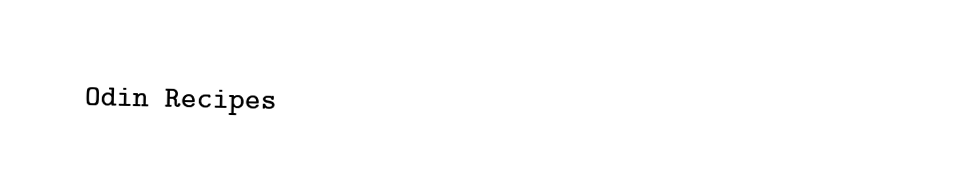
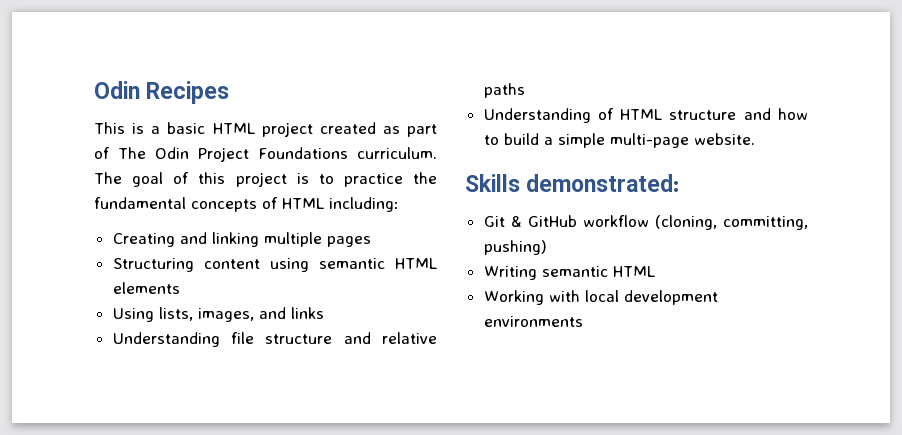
+ This is a basic HTML project created as part of The Odin Project Foundations curriculum. The goal of this project is to practice the fundamental concepts of HTML including:
+ Creating and linking multiple pages
+ Structuring content using semantic HTML elements
+ Using lists, images, and links
+ Understanding file structure and relative paths
+ Understanding of HTML structure and how to build a simple multi-page website.
+ Skills demonstrated:
+ Git & GitHub workflow (cloning, committing, pushing)
+ Writing semantic HTML
+ Working with local development environments

